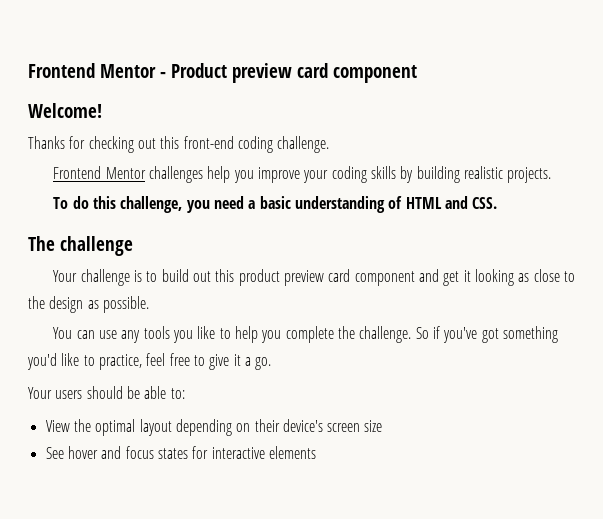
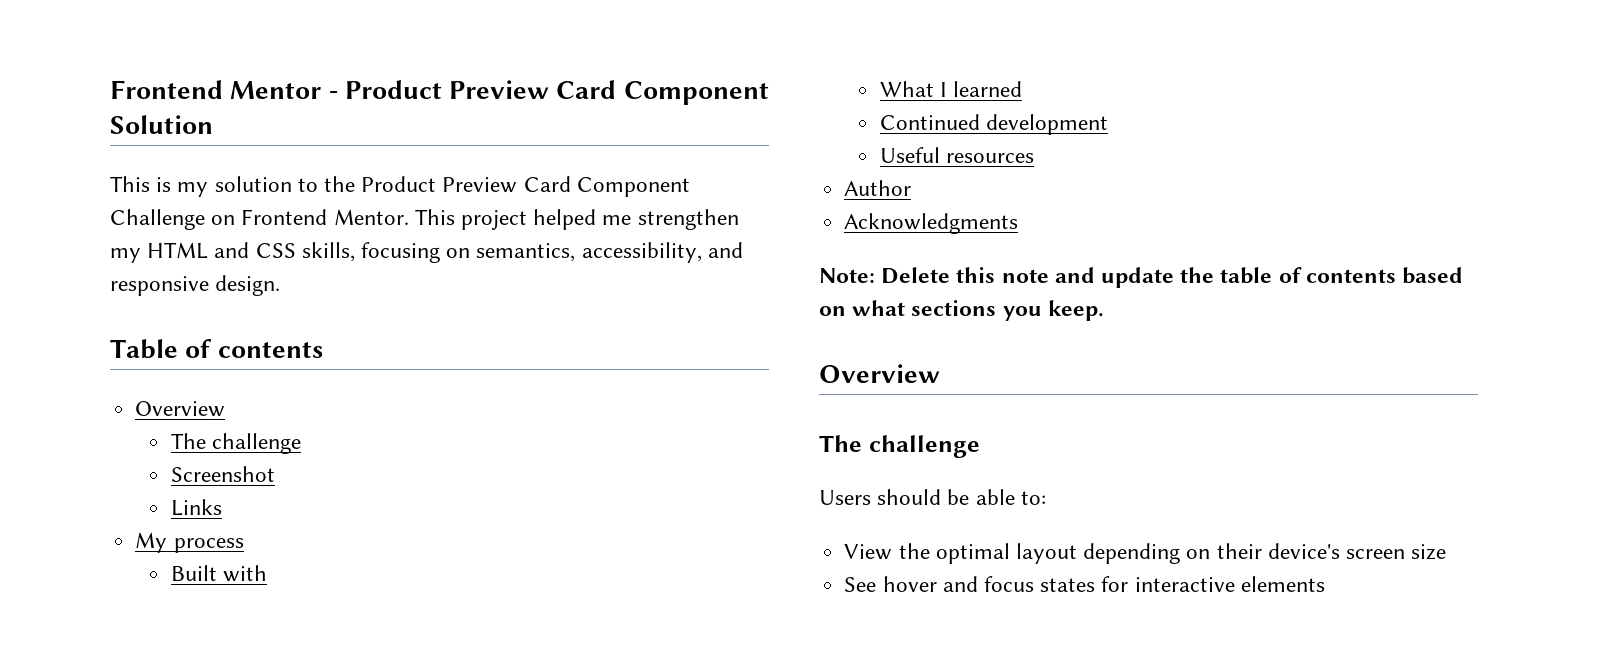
- Frontend Mentor - Product preview card component
- Welcome!
- Thanks for checking out this front-end coding challenge.
- Frontend Mentor challenges help you improve your coding skills by building realistic projects.
- To do this challenge, you need a basic understanding of HTML and CSS.
+ Frontend Mentor - Product Preview Card Component Solution
+ This is my solution to the Product Preview Card Component Challenge on Frontend Mentor. This project helped me strengthen my HTML and CSS skills, focusing on semantics, accessibility, and responsive design.
+ Table of contents
+ Overview
  The challenge
- Your challenge is to build out this product preview card component and get it looking as close to the design as possible.
- You can use any tools you like to help you complete the challenge. So if you've got something you'd like to practice, feel free to give it a go.
- Your users should be able to:
+ Screenshot
+ Links
+ My process
+ Built with
+ What I learned
+ Continued development
+ Useful resources
+ Author
+ Acknowledgments
+ Note: Delete this note and update the table of contents based on what sections you keep.
+ Overview
+ The challenge
+ Users should be able to:

